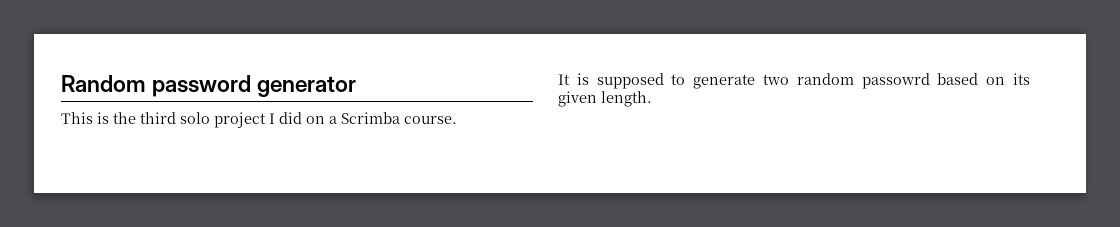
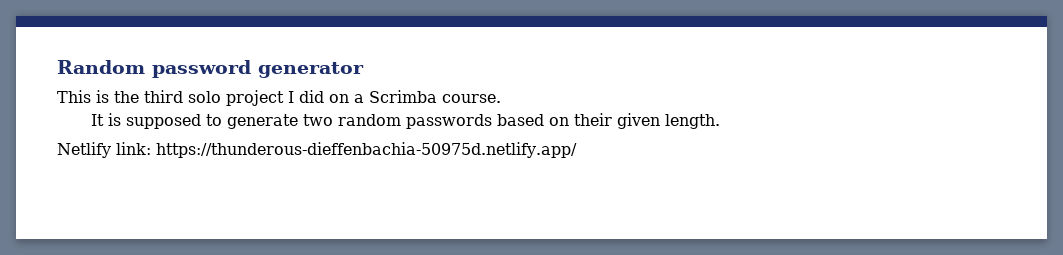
- It is supposed to generate two random passowrd based on its given length.
+ It is supposed to generate two random passwords based on their given length.
+ Netlify link: https://thunderous-dieffenbachia-50975d.netlify.app/

